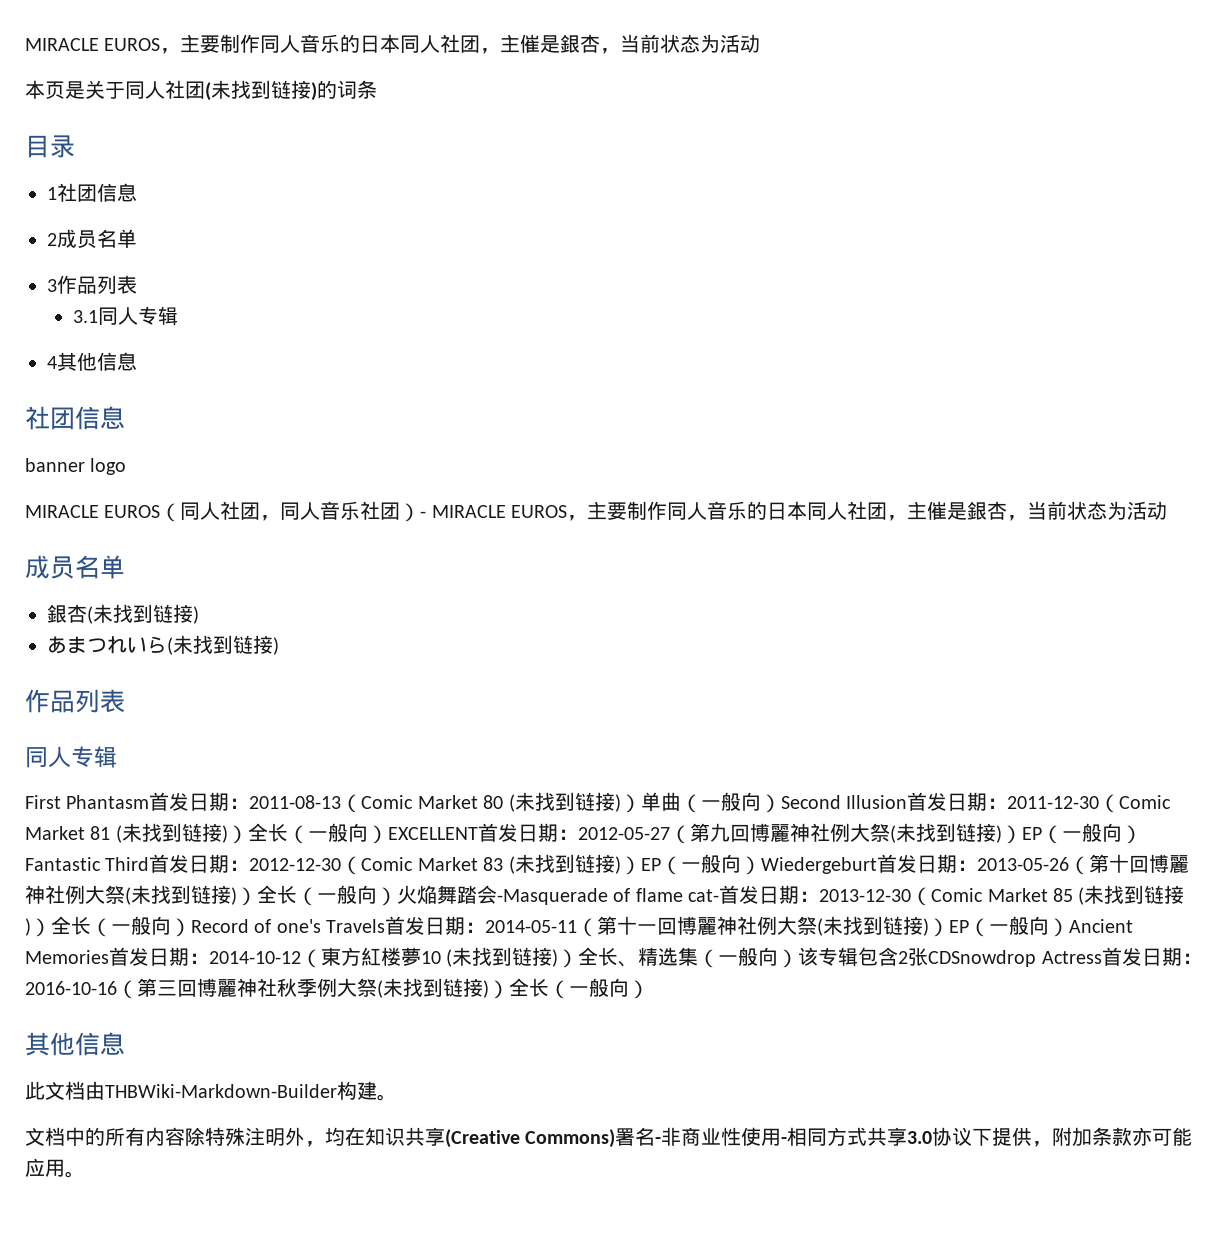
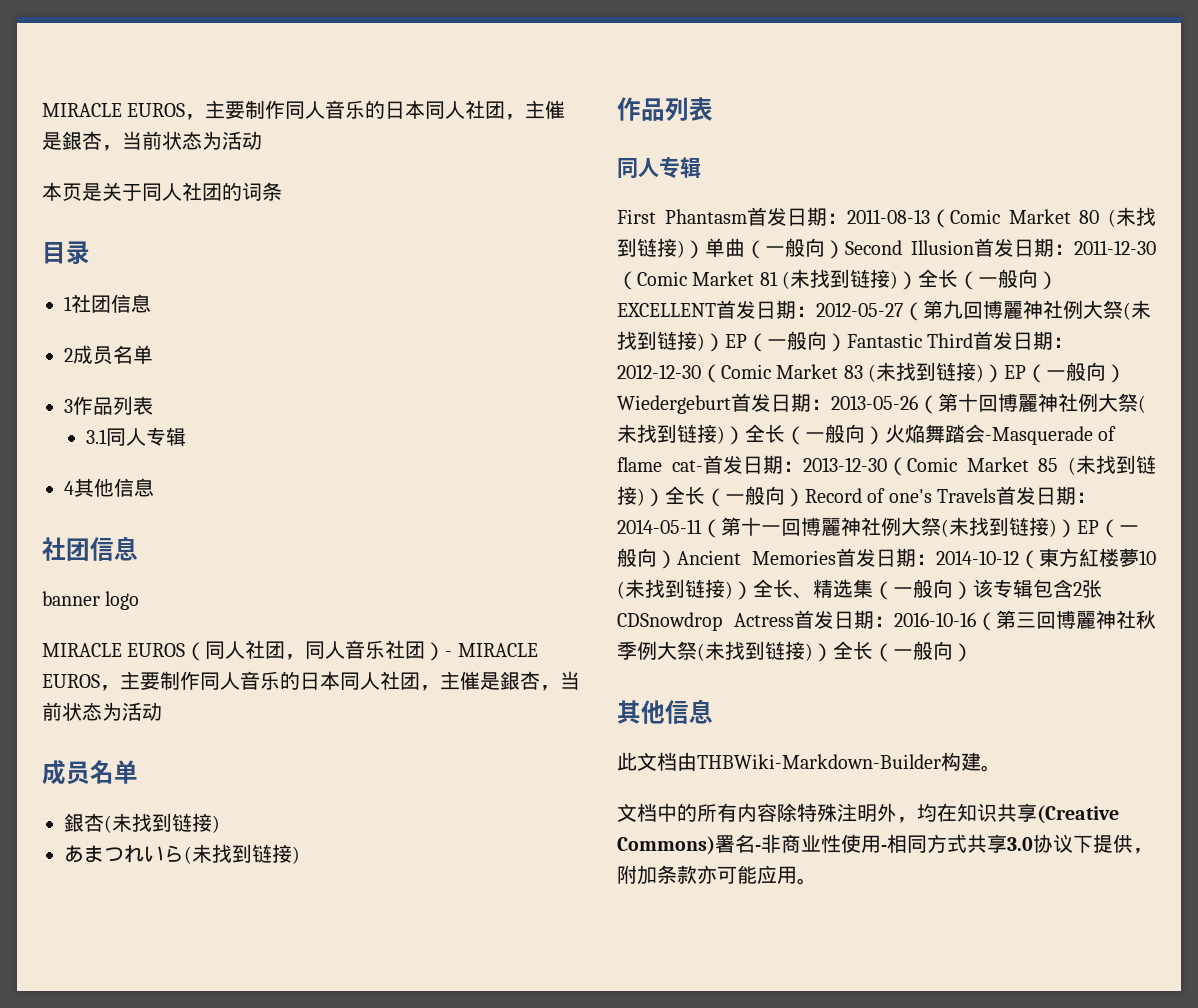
- 本页是关于同人社团(未找到链接)的词条
+ 本页是关于同人社团的词条

